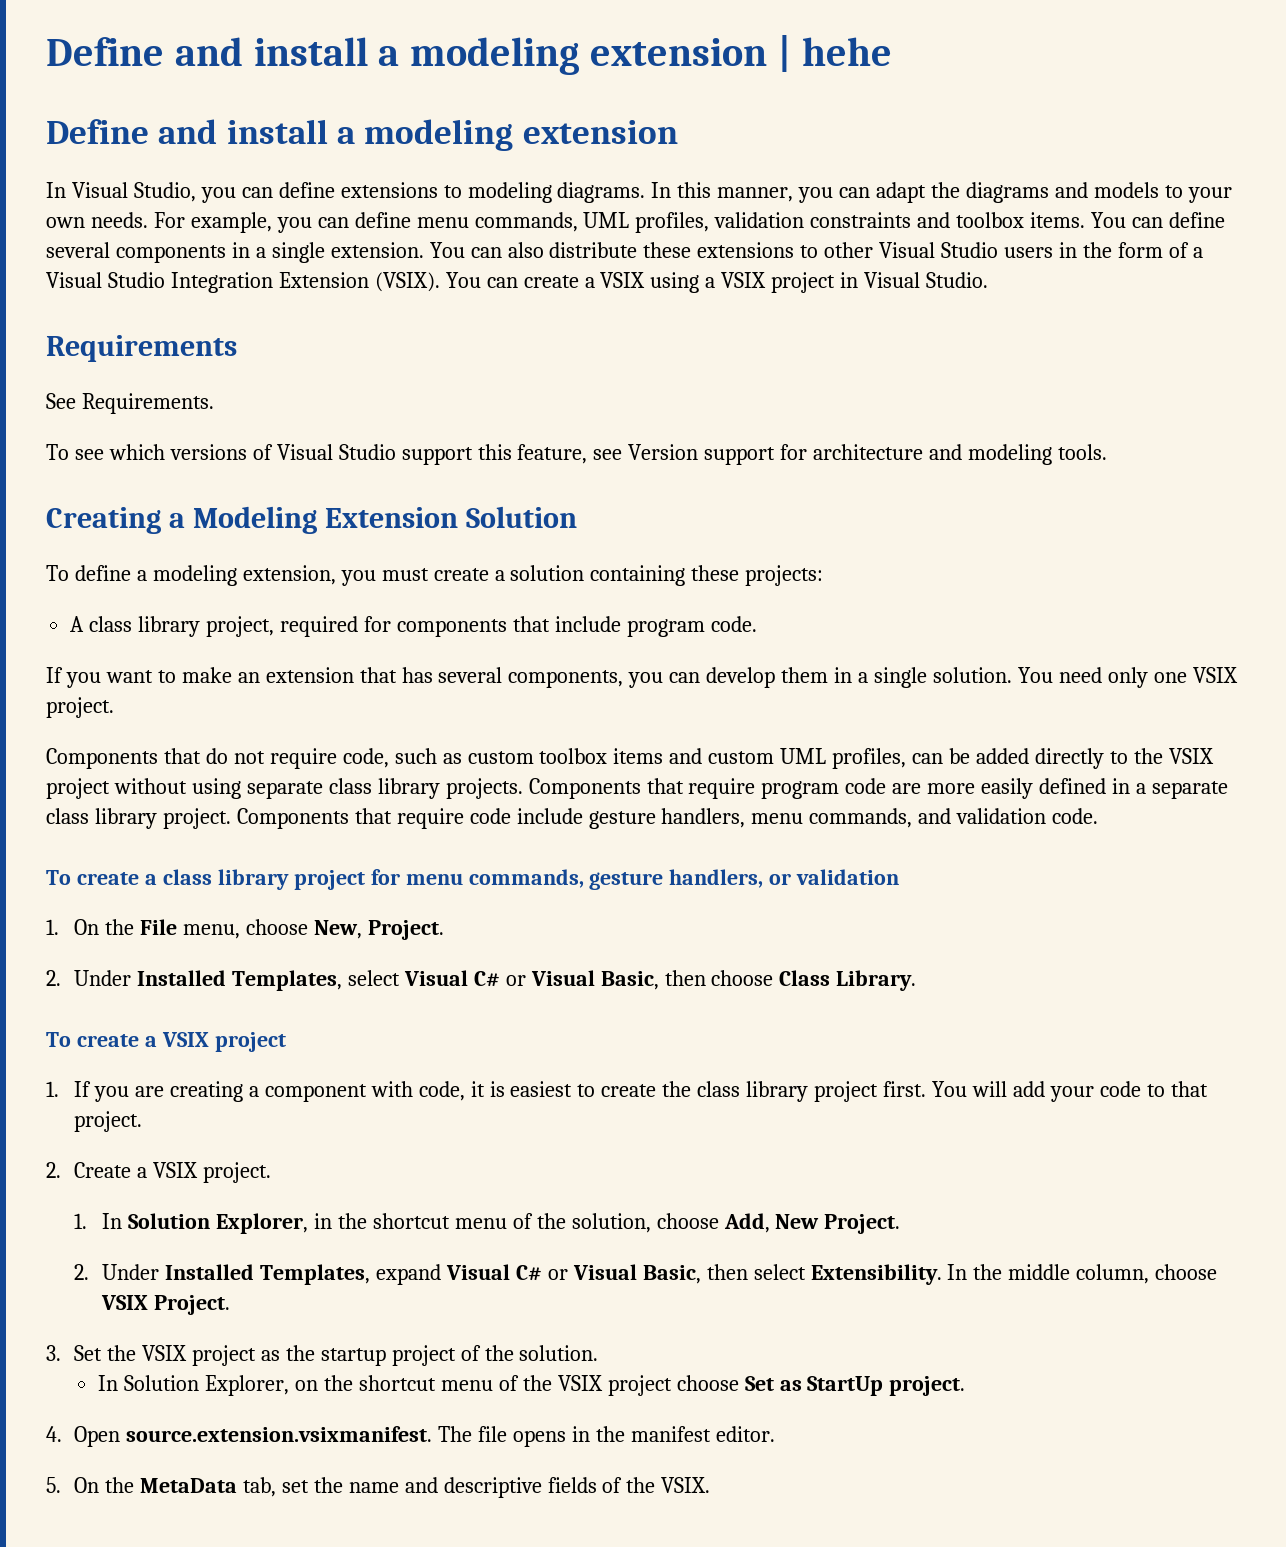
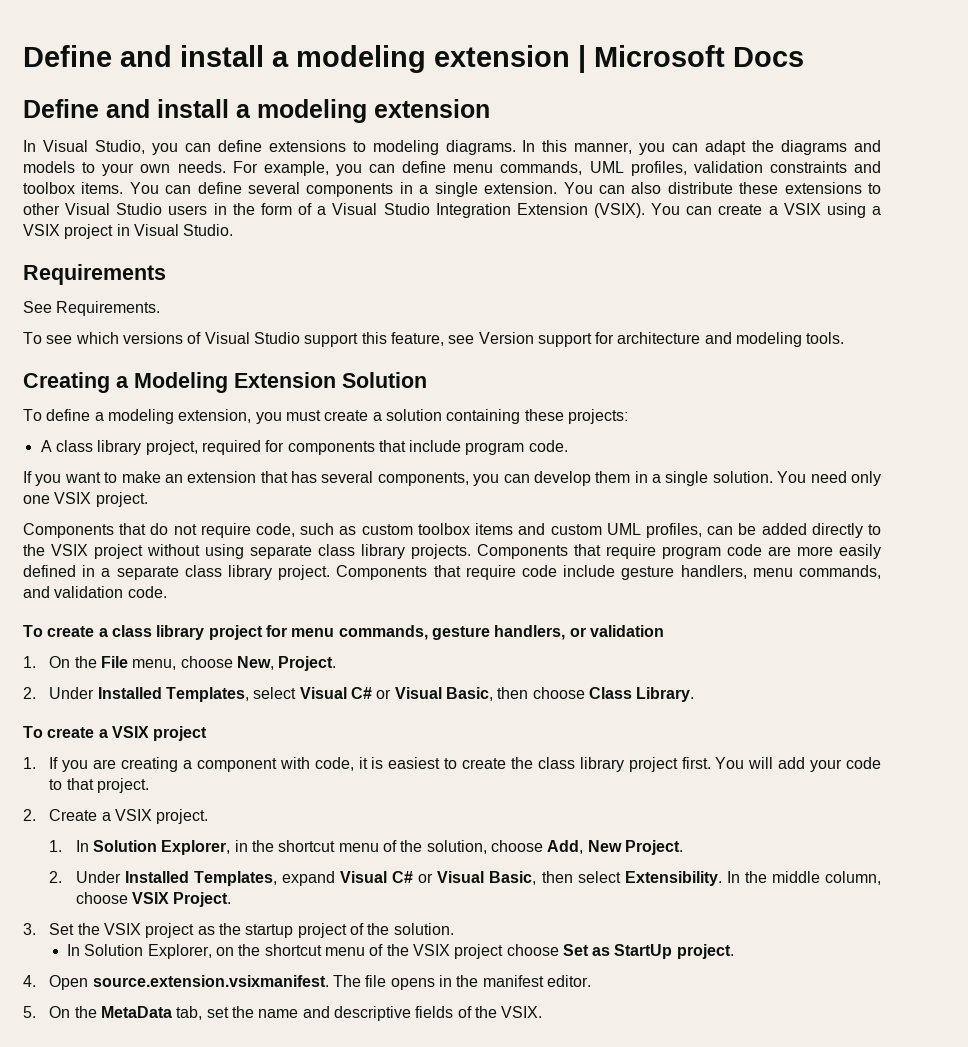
- Define and install a modeling extension | hehe
+ Define and install a modeling extension | Microsoft Docs

